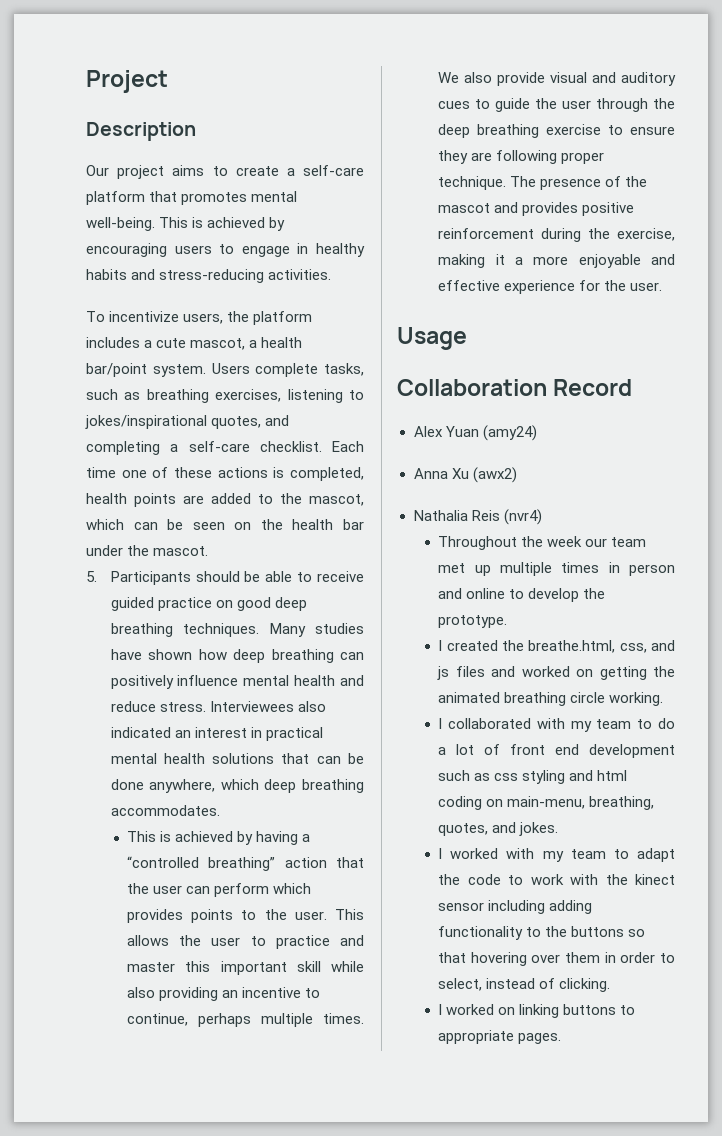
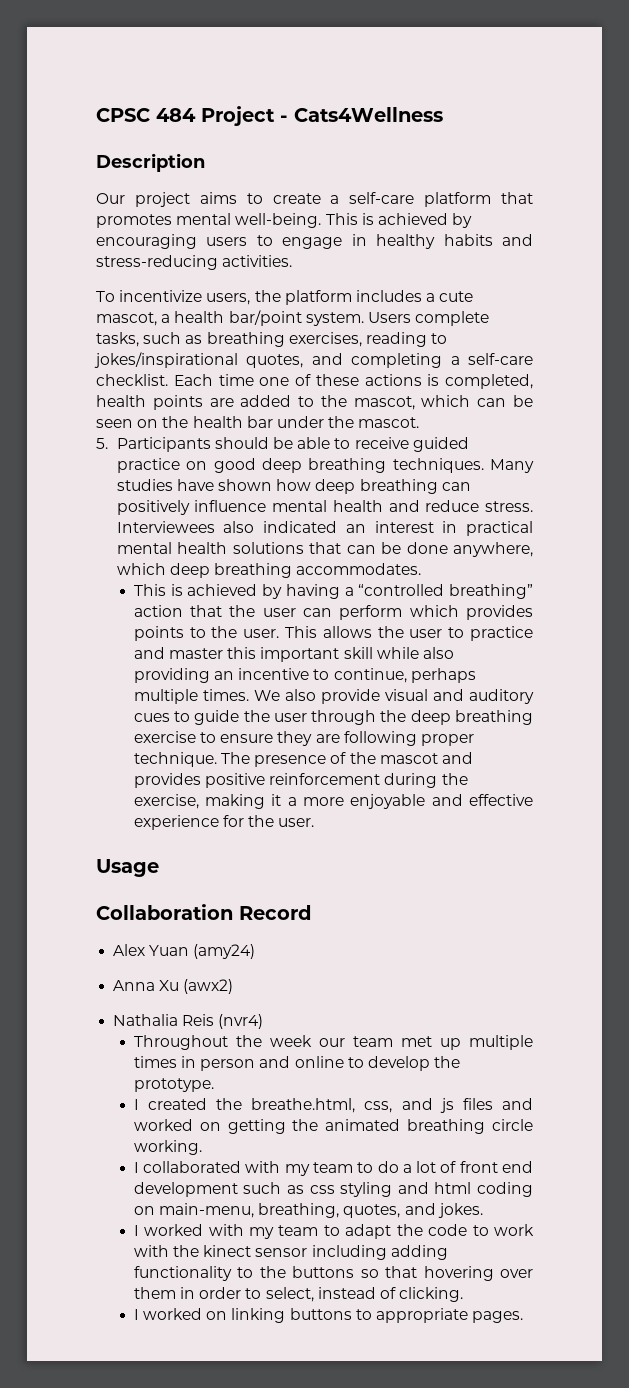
- Project
+ CPSC 484 Project - Cats4Wellness
- Users complete tasks, such as breathing exercises, listening to jokes/inspirational quotes, and completing a self-care checklist.
+ Users complete tasks, such as breathing exercises, reading to jokes/inspirational quotes, and completing a self-care checklist.

